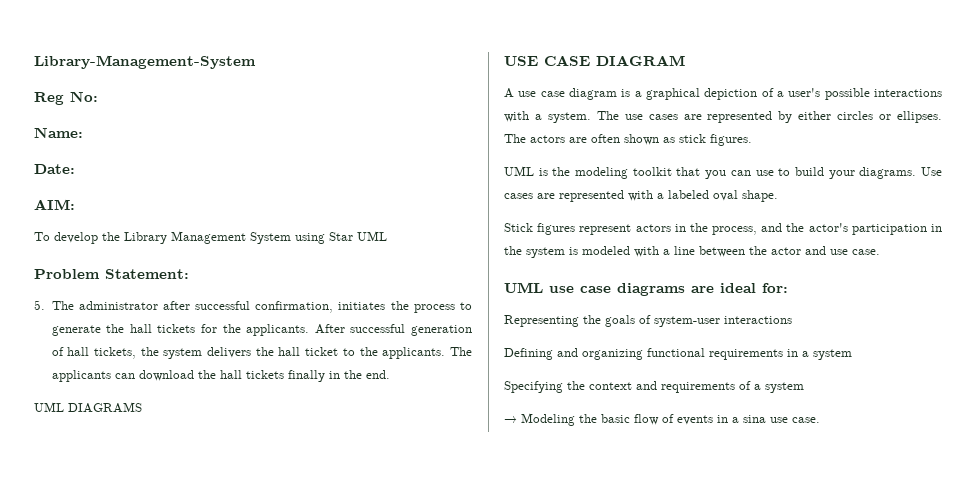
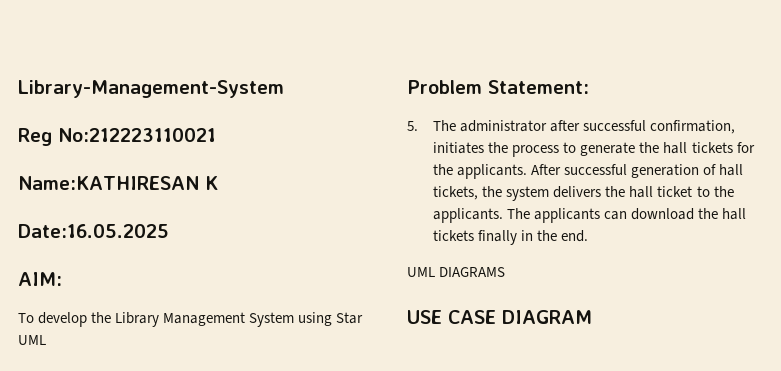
- Reg No:
- Name:
- Date:
+ Reg No:212223110021
+ Name:KATHIRESAN K
+ Date:16.05.2025
- A use case diagram is a graphical depiction of a user's possible interactions with a system. The use cases are represented by either circles or ellipses. The actors are often shown as stick figures.
- UML is the modeling toolkit that you can use to build your diagrams. Use cases are represented with a labeled oval shape.
- Stick figures represent actors in the process, and the actor's participation in the system is modeled with a line between the actor and use case.
- UML use case diagrams are ideal for:
- Representing the goals of system-user interactions
- Defining and organizing functional requirements in a system
- Specifying the context and requirements of a system
- → Modeling the basic flow of events in a sina use case.

